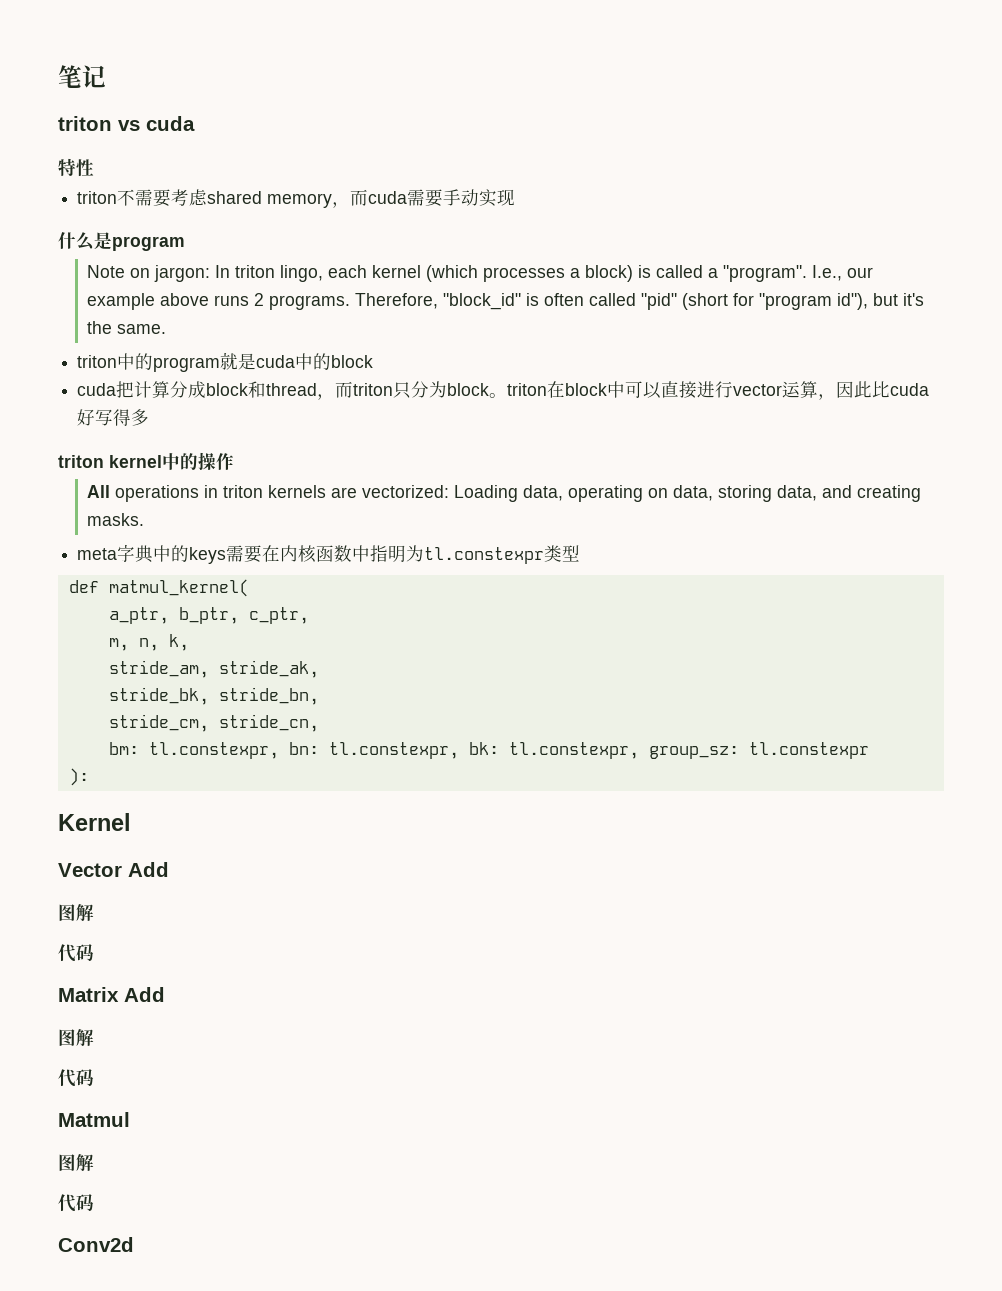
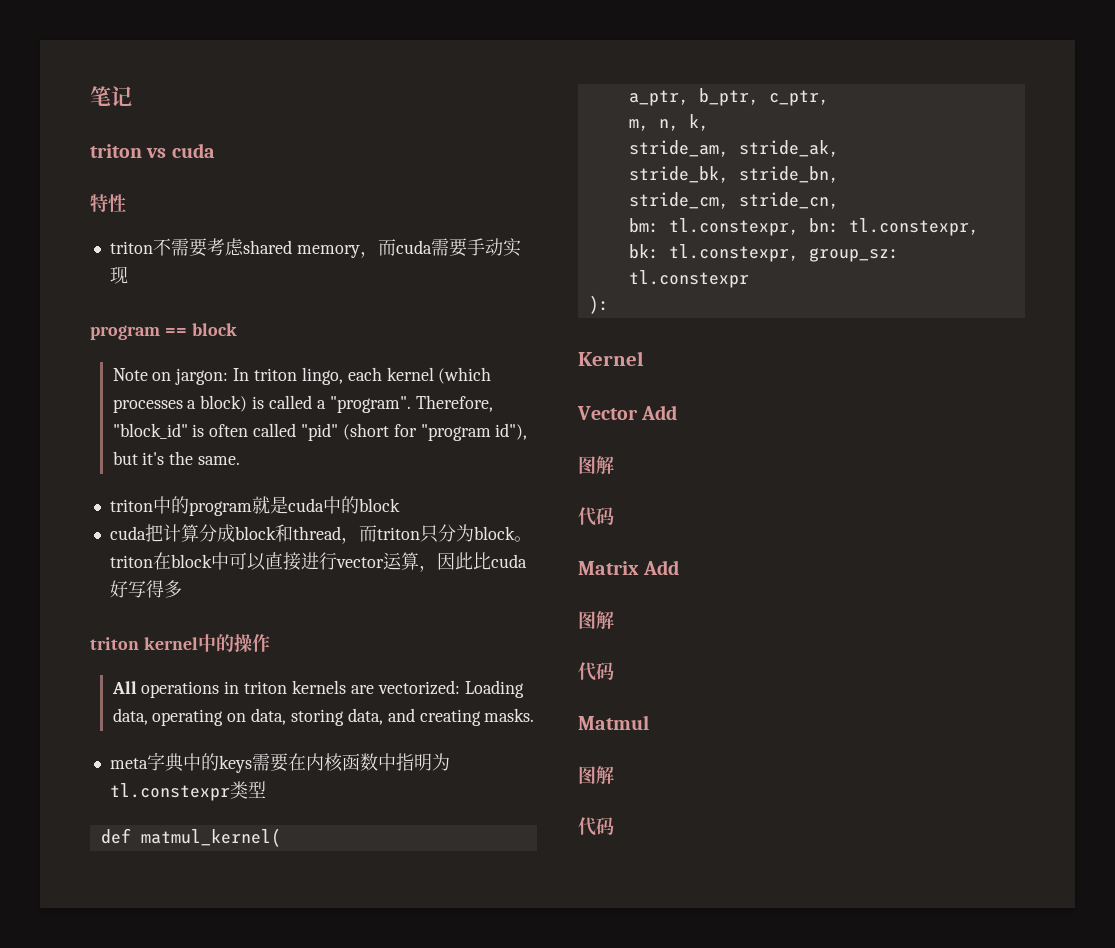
- 什么是program
+ program == block
- I.e., our example above runs 2 programs.
- Conv2d

